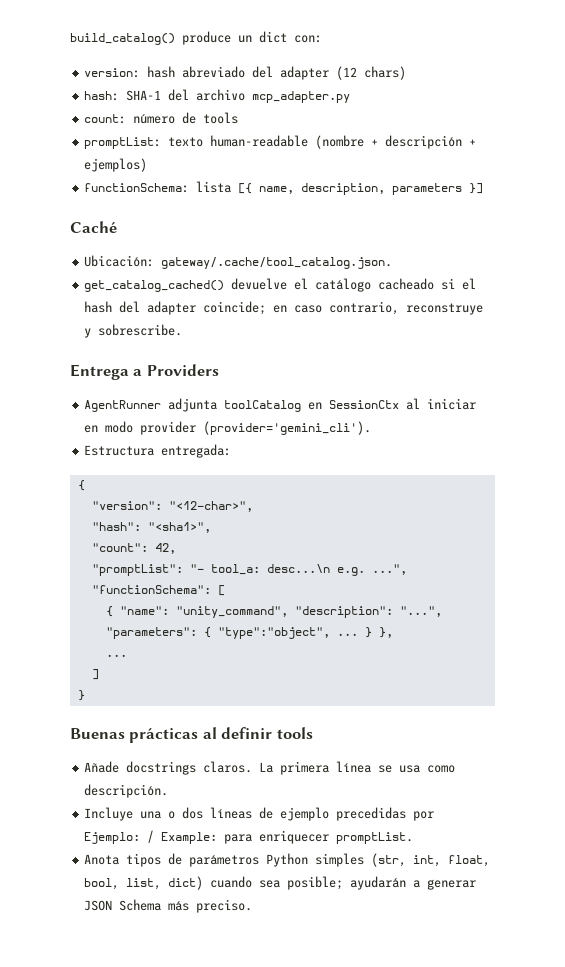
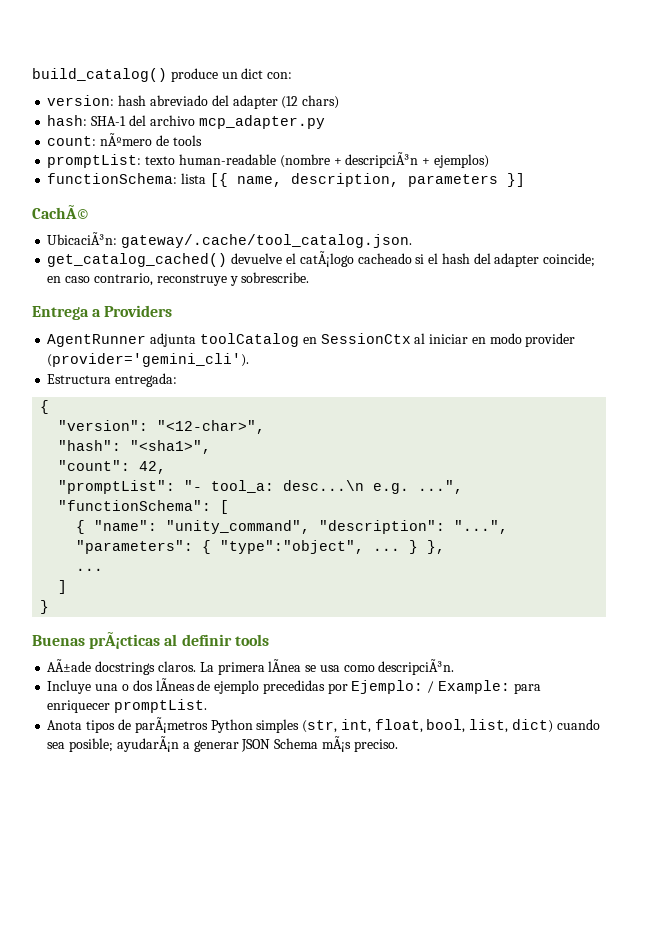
- count: número de tools
+ count: nÃºmero de tools
- promptList: texto human-readable (nombre + descripción + ejemplos)
+ promptList: texto human-readable (nombre + descripciÃ³n + ejemplos)
- Caché
- Ubicación: gateway/.cache/tool_catalog.json.
+ CachÃ©
+ UbicaciÃ³n: gateway/.cache/tool_catalog.json.
- get_catalog_cached() devuelve el catálogo cacheado si el hash del adapter coincide; en caso contrario, reconstruye y sobrescribe.
+ get_catalog_cached() devuelve el catÃ¡logo cacheado si el hash del adapter coincide; en caso contrario, reconstruye y sobrescribe.
- Buenas prácticas al definir tools
+ Buenas prÃ¡cticas al definir tools
- Añade docstrings claros.
+ AÃ±ade docstrings claros.
- La primera línea se usa como descripción.
+ La primera lÃnea se usa como descripciÃ³n.
- Incluye una o dos líneas de ejemplo precedidas por Ejemplo: / Example: para enriquecer promptList.
+ Incluye una o dos lÃneas de ejemplo precedidas por Ejemplo: / Example: para enriquecer promptList.
- Anota tipos de parámetros Python simples (str, int, float, bool, list, dict) cuando sea posible; ayudarán a generar JSON Schema más preciso.
+ Anota tipos de parÃ¡metros Python simples (str, int, float, bool, list, dict) cuando sea posible; ayudarÃ¡n a generar JSON Schema mÃ¡s preciso.

